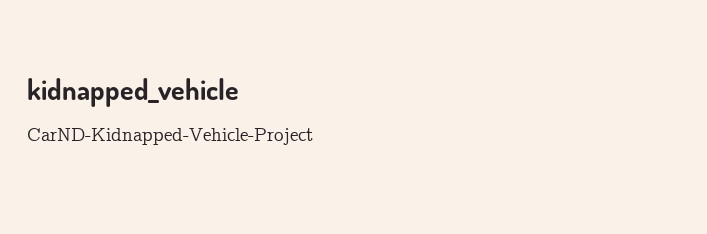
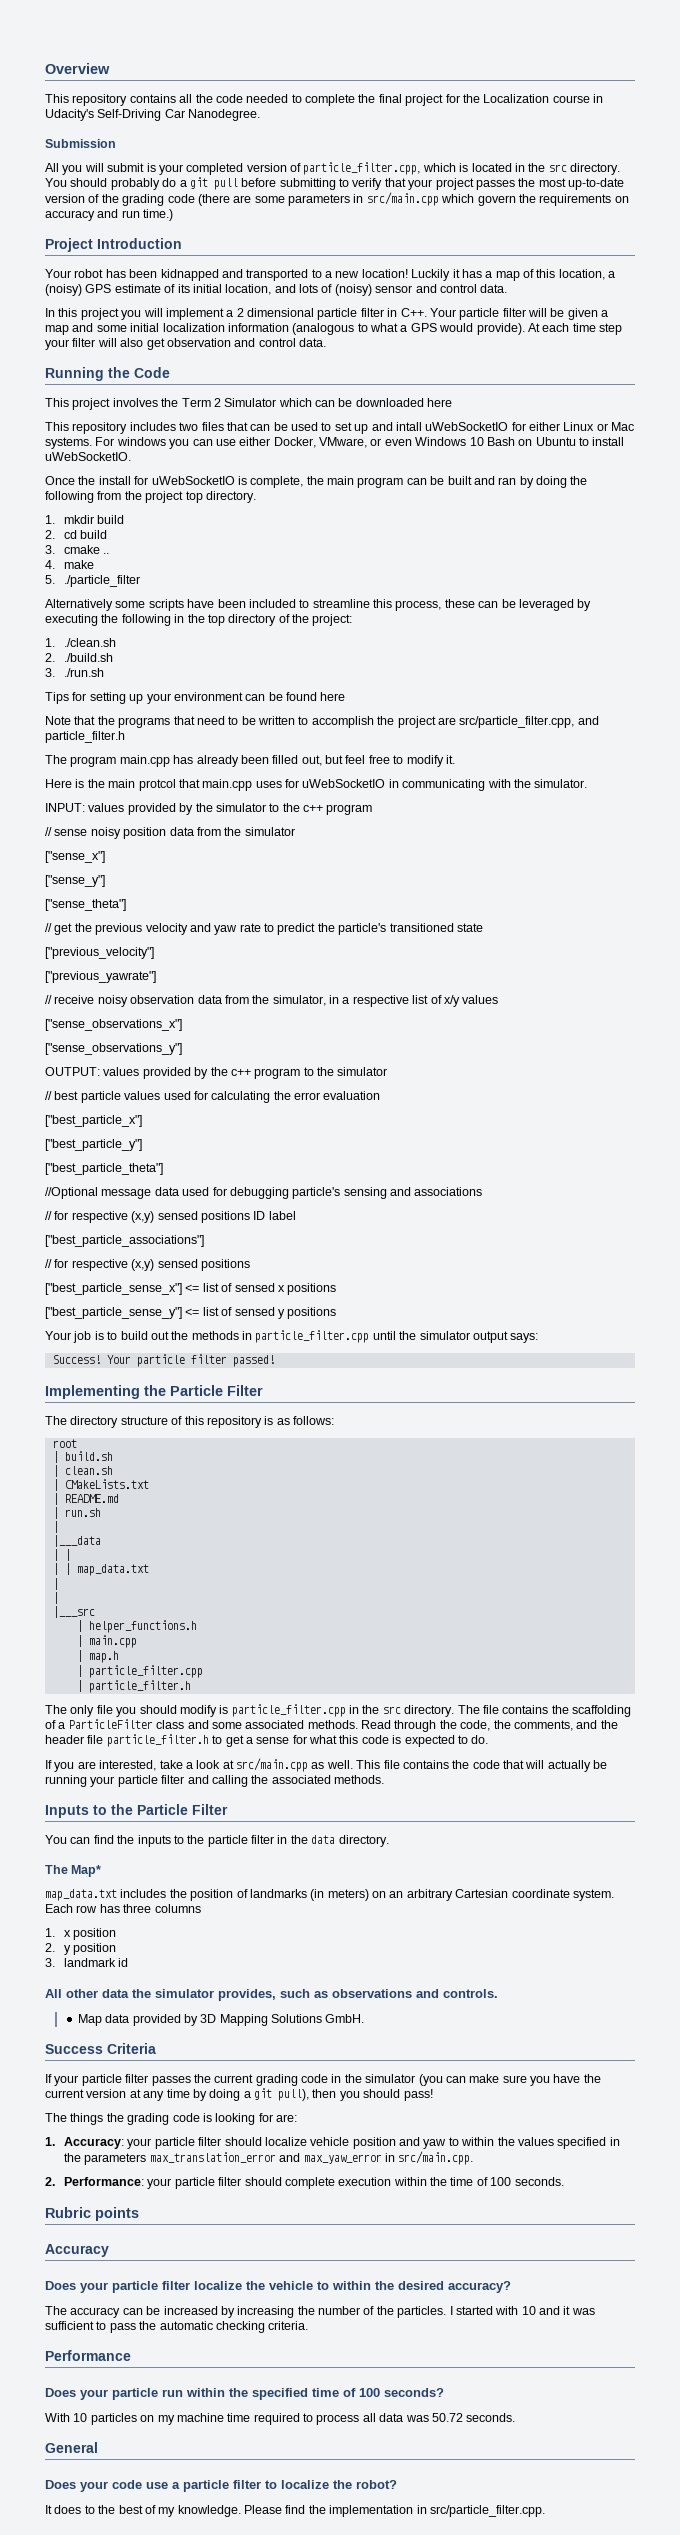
- kidnapped_vehicle
- CarND-Kidnapped-Vehicle-Project
+ Overview
+ This repository contains all the code needed to complete the final project for the Localization course in Udacity's Self-Driving Car Nanodegree.
+ Submission
+ All you will submit is your completed version of particle_filter.cpp, which is located in the src directory. You should probably do a git pull before submitting to verify that your project passes the most up-to-date version of the grading code (there are some parameters in src/main.cpp which govern the requirements on accuracy and run time.)
+ Project Introduction
+ Your robot has been kidnapped and transported to a new location! Luckily it has a map of this location, a (noisy) GPS estimate of its initial location, and lots of (noisy) sensor and control data.
+ In this project you will implement a 2 dimensional particle filter in C++. Your particle filter will be given a map and some initial localization information (analogous to what a GPS would provide). At each time step your filter will also get observation and control data.
+ Running the Code
+ This project involves the Term 2 Simulator which can be downloaded here
+ This repository includes two files that can be used to set up and intall uWebSocketIO for either Linux or Mac systems. For windows you can use either Docker, VMware, or even Windows 10 Bash on Ubuntu to install uWebSocketIO.
+ Once the install for uWebSocketIO is complete, the main program can be built and ran by doing the following from the project top directory.
+ 1. mkdir build
+ 2. cd build
+ 3. cmake ..
+ 4. make
+ 5. ./particle_filter
+ Alternatively some scripts have been included to streamline this process, these can be leveraged by executing the following in the top directory of the project:
+ 1. ./clean.sh
+ 2. ./build.sh
+ 3. ./run.sh
+ Tips for setting up your environment can be found here
+ Note that the programs that need to be written to accomplish the project are src/particle_filter.cpp, and particle_filter.h
+ The program main.cpp has already been filled out, but feel free to modify it.
+ Here is the main protcol that main.cpp uses for uWebSocketIO in communicating with the simulator.
+ INPUT: values provided by the simulator to the c++ program
+ // sense noisy position data from the simulator
+ ["sense_x"]
+ ["sense_y"]
+ ["sense_theta"]
+ // get the previous velocity and yaw rate to predict the particle's transitioned state
+ ["previous_velocity"]
+ ["previous_yawrate"]
+ // receive noisy observation data from the simulator, in a respective list of x/y values
+ ["sense_observations_x"]
+ ["sense_observations_y"]
+ OUTPUT: values provided by the c++ program to the simulator
+ // best particle values used for calculating the error evaluation
+ ["best_particle_x"]
+ ["best_particle_y"]
+ ["best_particle_theta"]
+ //Optional message data used for debugging particle's sensing and associations
+ // for respective (x,y) sensed positions ID label
+ ["best_particle_associations"]
+ // for respective (x,y) sensed positions
+ ["best_particle_sense_x"] <= list of sensed x positions
+ ["best_particle_sense_y"] <= list of sensed y positions
+ Your job is to build out the methods in particle_filter.cpp until the simulator output says:
+ Success! Your particle filter passed!
+ Implementing the Particle Filter
+ The directory structure of this repository is as follows:
+ root
+ | build.sh
+ | clean.sh
+ | CMakeLists.txt
+ | README.md
+ | run.sh
+ |
+ |___data
+ | |
+ | | map_data.txt
+ |
+ |
+ |___src
+ | helper_functions.h
+ | main.cpp
+ | map.h
+ | particle_filter.cpp
+ | particle_filter.h
+ The only file you should modify is particle_filter.cpp in the src directory. The file contains the scaffolding of a ParticleFilter class and some associated methods. Read through the code, the comments, and the header file particle_filter.h to get a sense for what this code is expected to do.
+ If you are interested, take a look at src/main.cpp as well. This file contains the code that will actually be running your particle filter and calling the associated methods.
+ Inputs to the Particle Filter
+ You can find the inputs to the particle filter in the data directory.
+ The Map*
+ map_data.txt includes the position of landmarks (in meters) on an arbitrary Cartesian coordinate system. Each row has three columns
+ 1. x position
+ 2. y position
+ 3. landmark id
+ All other data the simulator provides, such as observations and controls.
+ Map data provided by 3D Mapping Solutions GmbH.
+ Success Criteria
+ If your particle filter passes the current grading code in the simulator (you can make sure you have the current version at any time by doing a git pull), then you should pass!
+ The things the grading code is looking for are:
+ 1. Accuracy: your particle filter should localize vehicle position and yaw to within the values specified in the parameters max_translation_error and max_yaw_error in src/main.cpp.
+ 2. Performance: your particle filter should complete execution within the time of 100 seconds.
+ Rubric points
+ Accuracy
+ Does your particle filter localize the vehicle to within the desired accuracy?
+ The accuracy can be increased by increasing the number of the particles. I started with 10 and it was sufficient to pass the automatic checking criteria.
+ Performance
+ Does your particle run within the specified time of 100 seconds?
+ With 10 particles on my machine time required to process all data was 50.72 seconds.
+ General
+ Does your code use a particle filter to localize the robot?
+ It does to the best of my knowledge. Please find the implementation in src/particle_filter.cpp.

